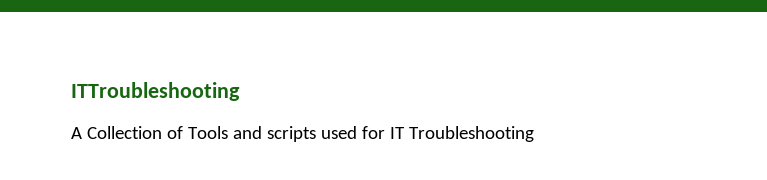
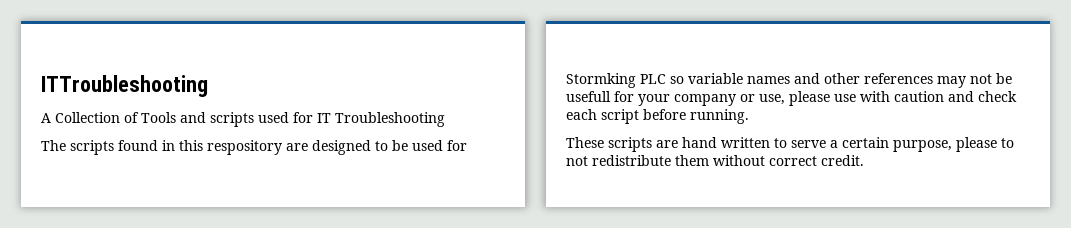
+ The scripts found in this respository are designed to be used for Stormking PLC so variable names and other references may not be usefull for your company or use, please use with caution and check each script before running.
+ These scripts are hand written to serve a certain purpose, please to not redistribute them without correct credit.

